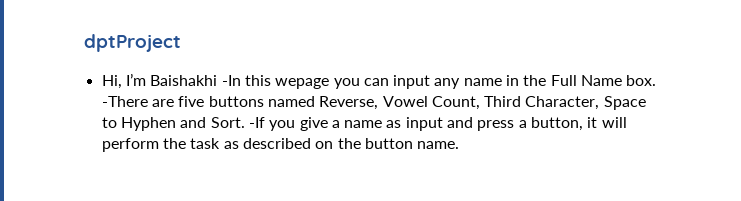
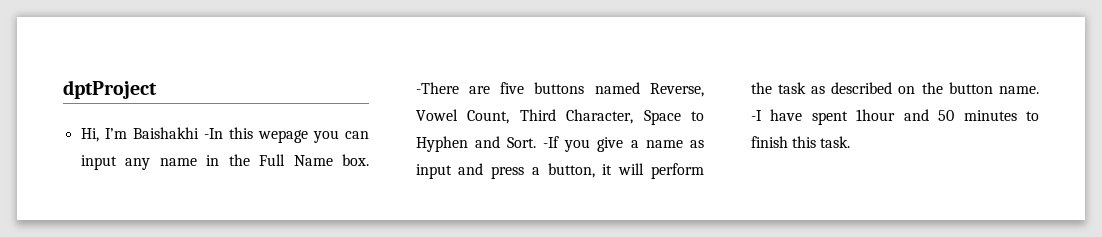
+ -I have spent 1hour and 50 minutes to finish this task.

